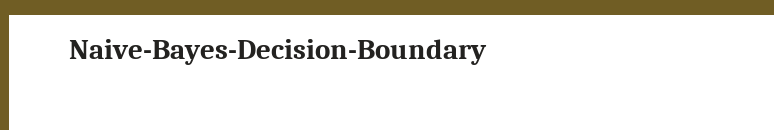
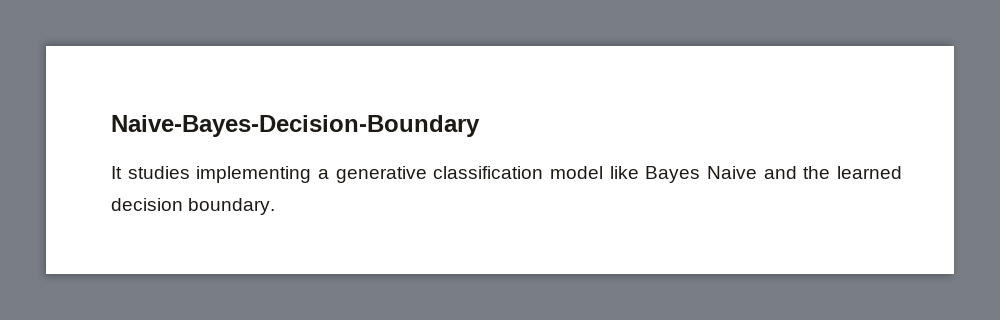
+ It studies implementing a generative classification model like Bayes Naive and the learned decision boundary.

